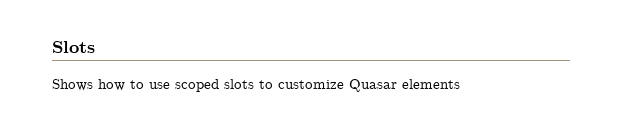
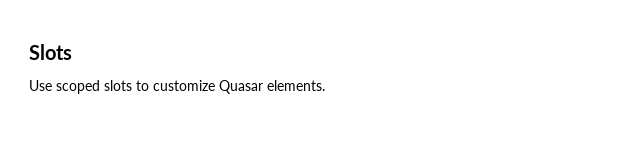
- Shows how to use scoped slots to customize Quasar elements
+ Use scoped slots to customize Quasar elements.

